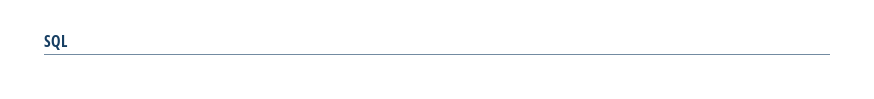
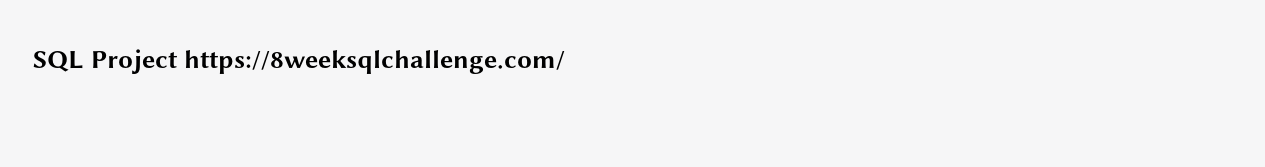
- SQL
+ SQL Project https://8weeksqlchallenge.com/

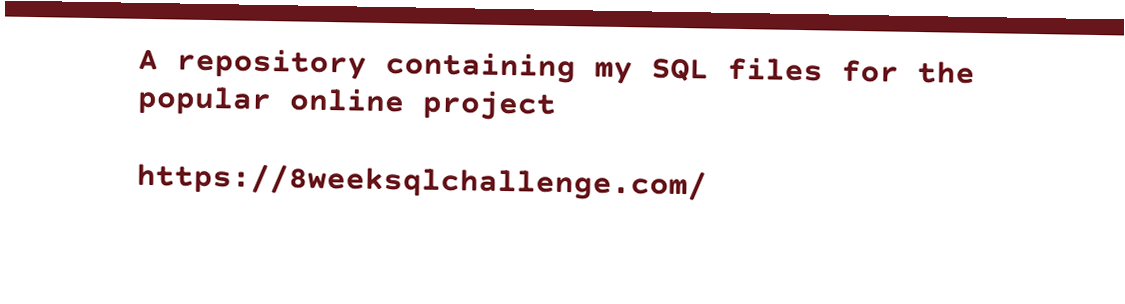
- SQL Project https://8weeksqlchallenge.com/
+ A repository containing my SQL files for the popular online project
+ https://8weeksqlchallenge.com/

